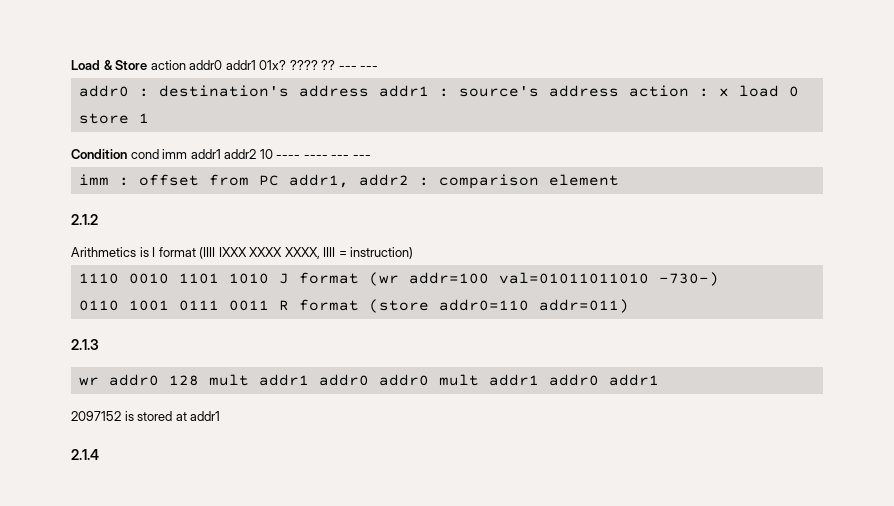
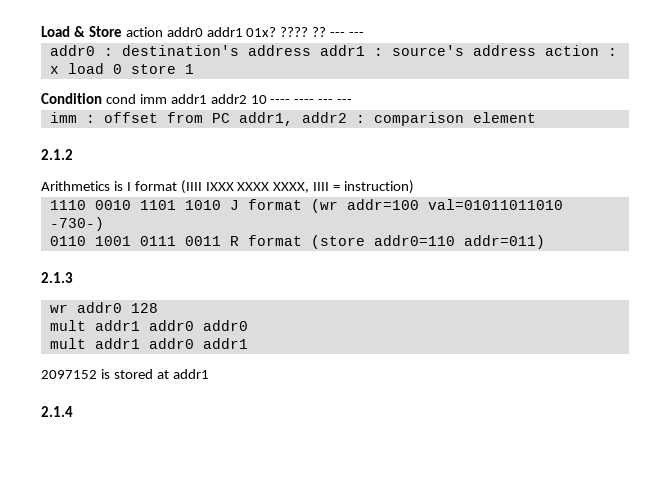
- wr addr0 128 mult addr1 addr0 addr0 mult addr1 addr0 addr1
+ wr addr0 128
+ mult addr1 addr0 addr0
+ mult addr1 addr0 addr1

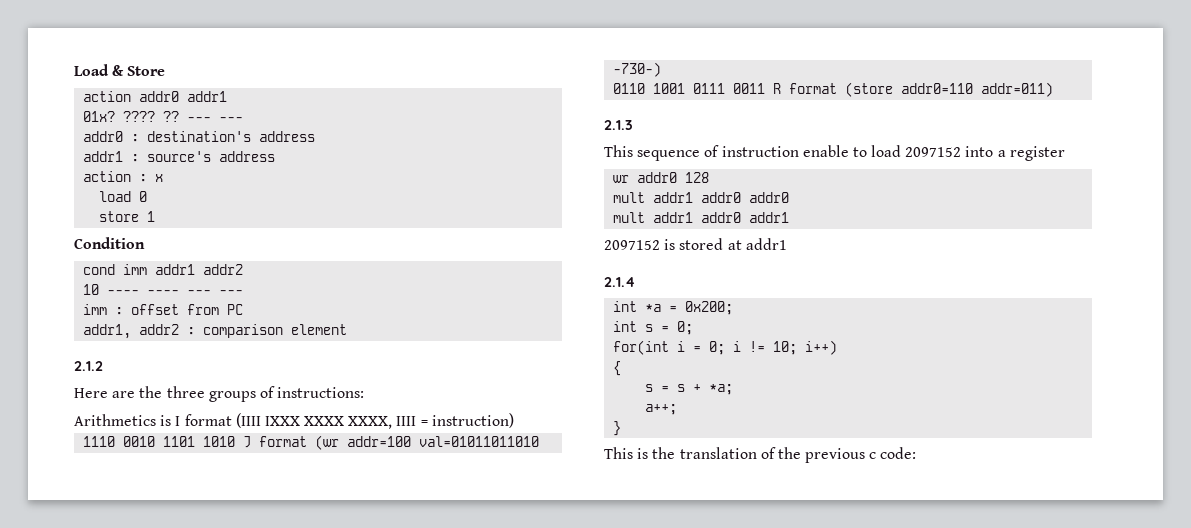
- Load & Store action addr0 addr1 01x?
+ Load & Store
+ action addr0 addr1
+ 01x?
- addr0 : destination's address addr1 : source's address action : x load 0 store 1
+ addr0 : destination's address
+ addr1 : source's address
+ action : x
+ load 0
+ store 1
- Condition cond imm addr1 addr2 10 ---- ---- --- ---
+ Condition
+ cond imm addr1 addr2
+ 10 ---- ---- --- ---
- imm : offset from PC addr1, addr2 : comparison element
+ imm : offset from PC
+ addr1, addr2 : comparison element
+ Here are the three groups of instructions:
+ This sequence of instruction enable to load 2097152 into a register
+ int *a = 0x200;
+ int s = 0;
+ for(int i = 0; i != 10; i++)
+ {
+ s = s + *a;
+ a++;
+ }
+ This is the translation of the previous c code:

